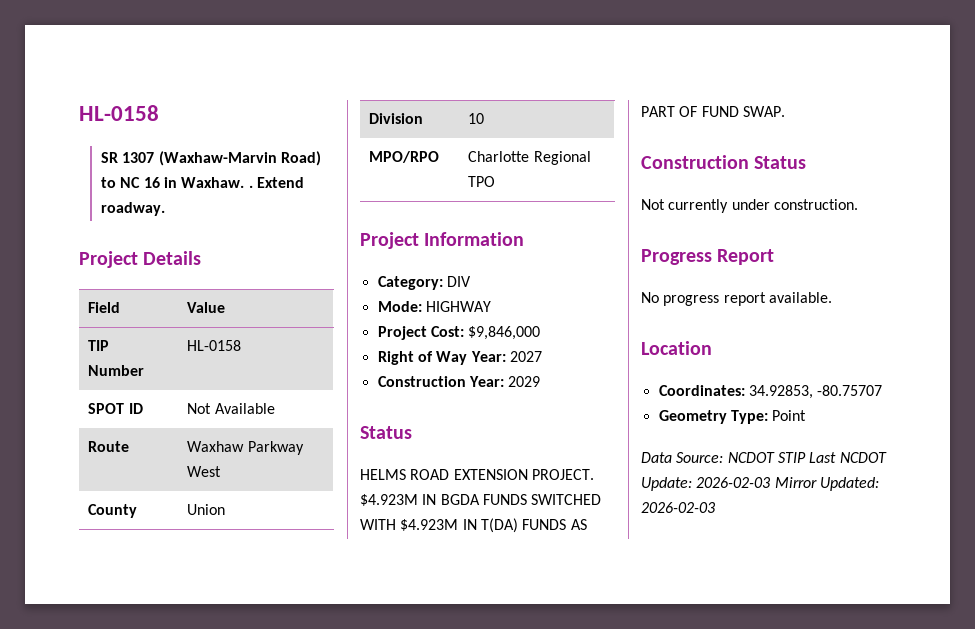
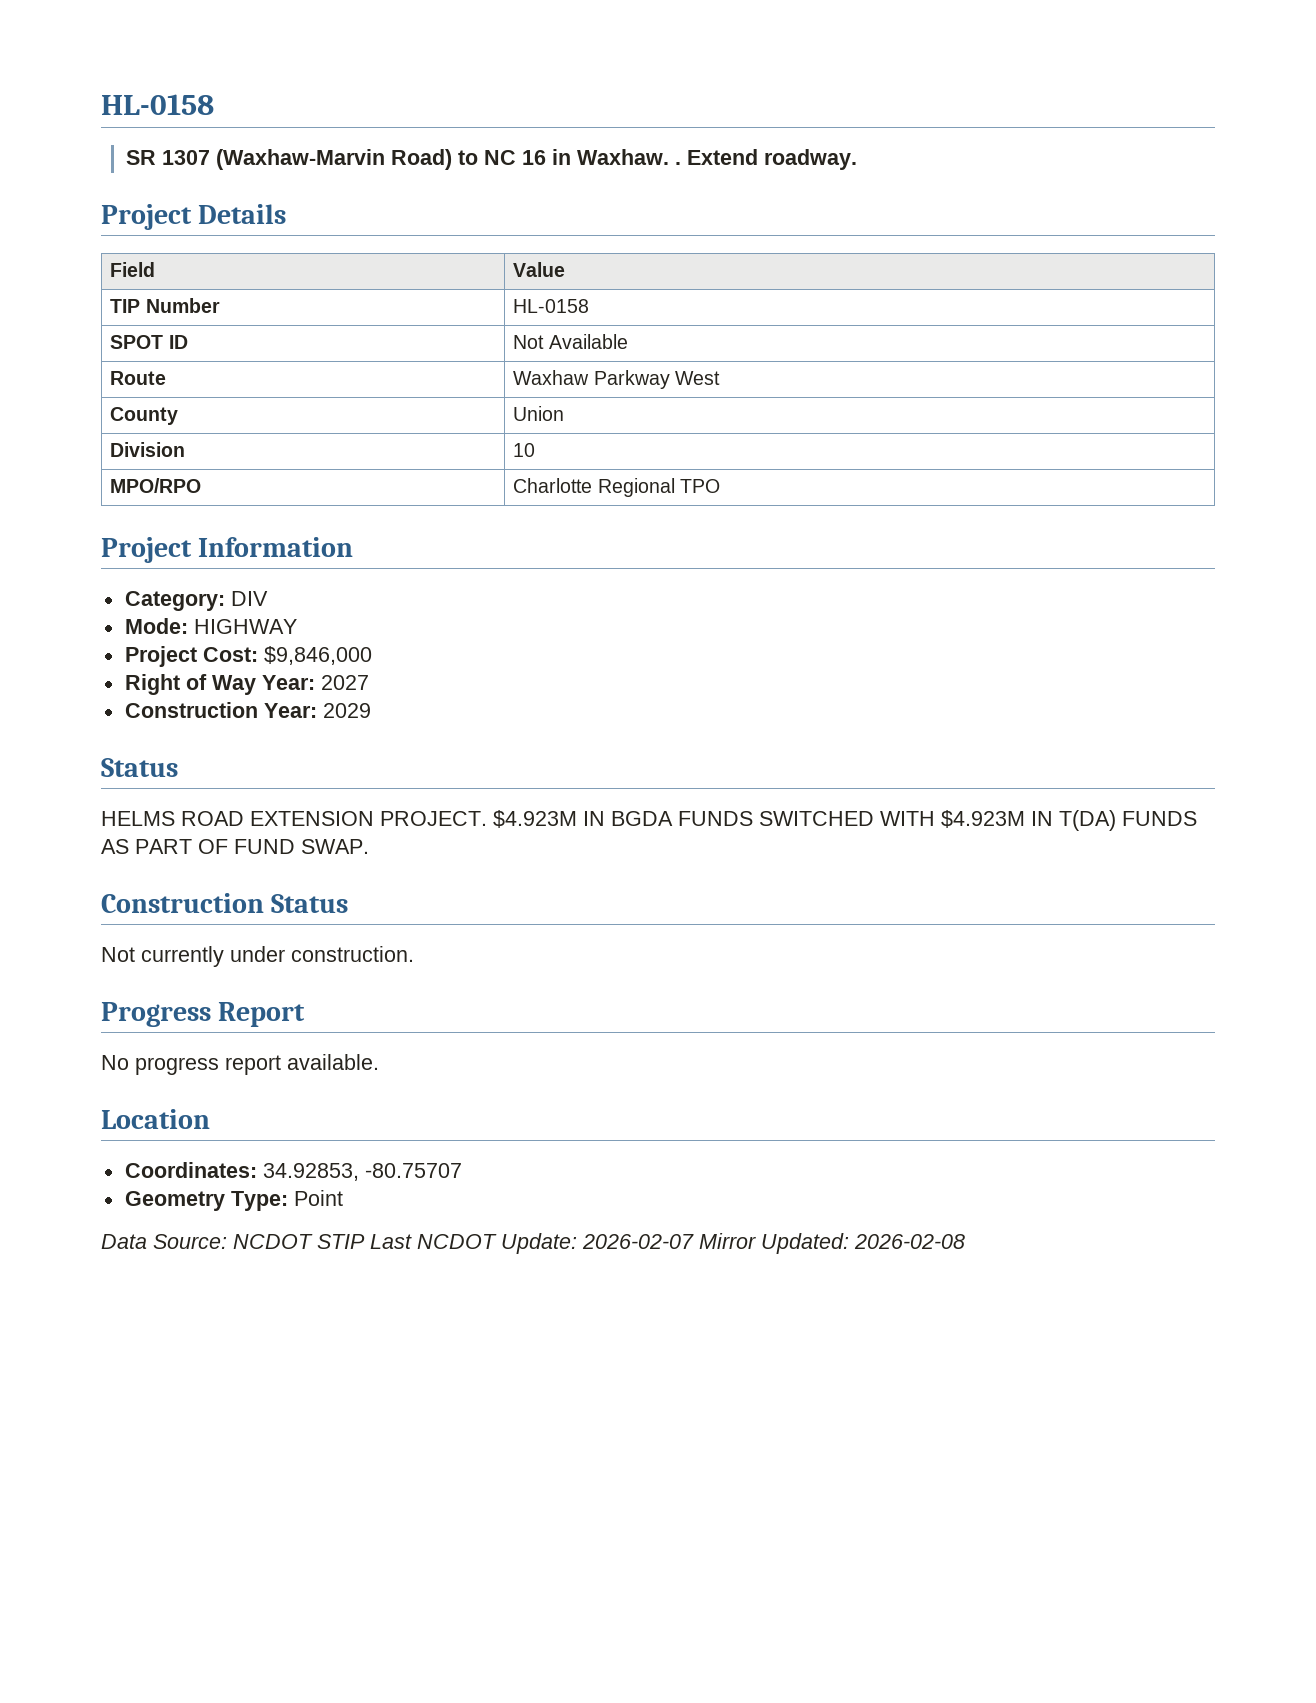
- Data Source: NCDOT STIP Last NCDOT Update: 2026-02-03 Mirror Updated: 2026-02-03
+ Data Source: NCDOT STIP Last NCDOT Update: 2026-02-07 Mirror Updated: 2026-02-08

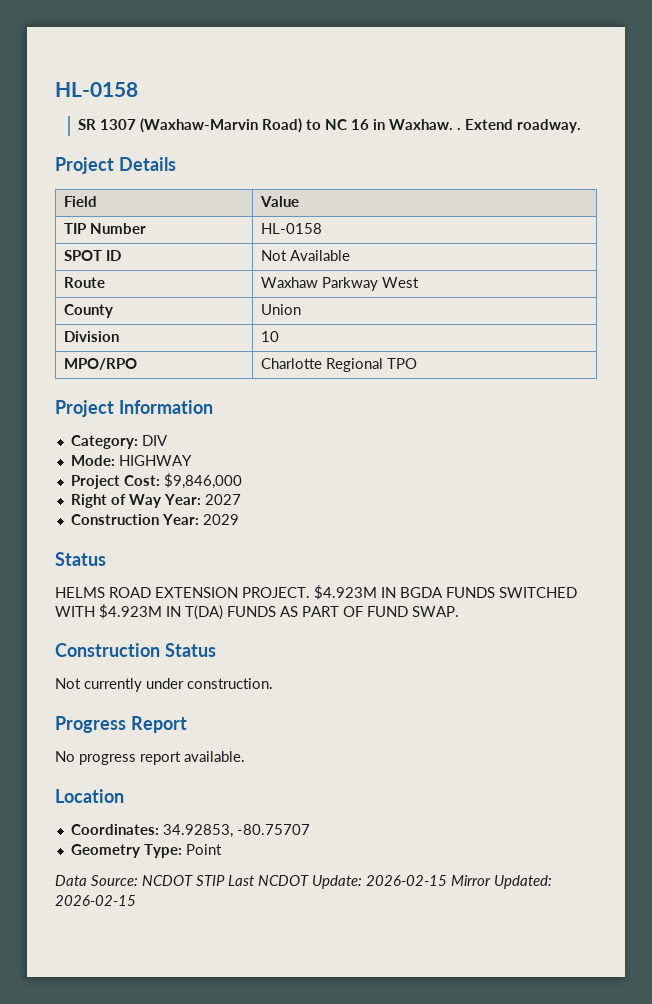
- Data Source: NCDOT STIP Last NCDOT Update: 2026-02-07 Mirror Updated: 2026-02-08
+ Data Source: NCDOT STIP Last NCDOT Update: 2026-02-15 Mirror Updated: 2026-02-15

